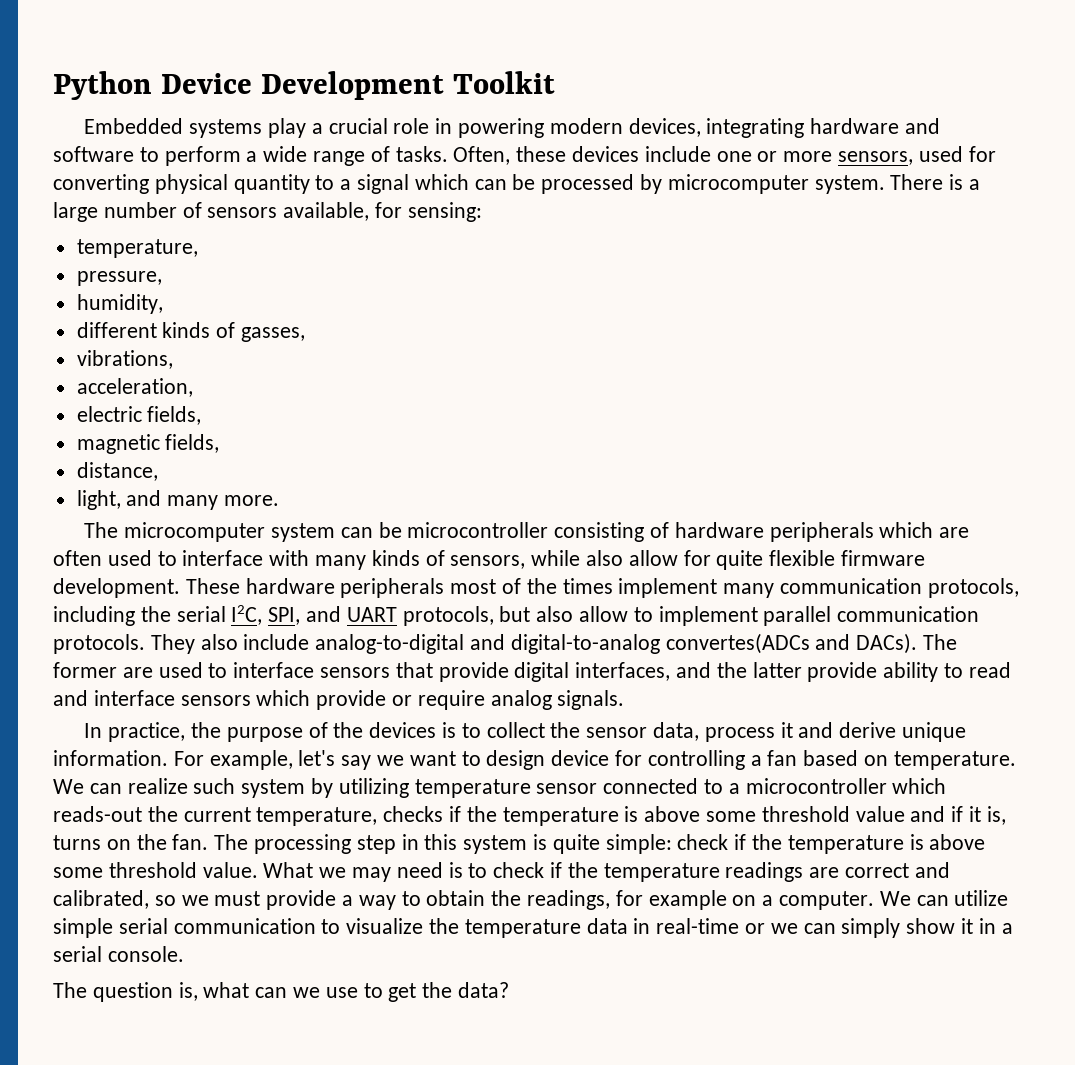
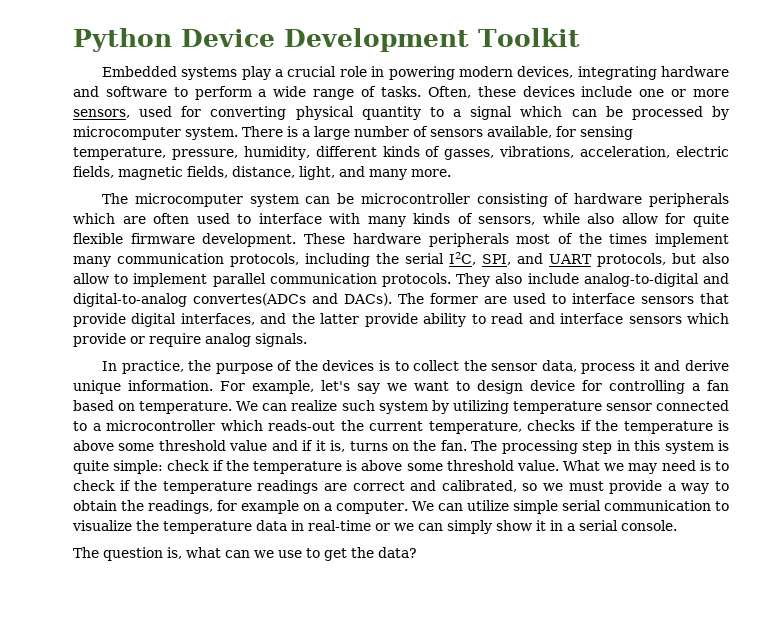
- There is a large number of sensors available, for sensing:
- temperature,
- pressure,
- humidity,
- different kinds of gasses,
- vibrations,
- acceleration,
- electric fields,
- magnetic fields,
- distance,
- light, and many more.
+ There is a large number of sensors available, for sensing temperature, pressure, humidity, different kinds of gasses, vibrations, acceleration, electric fields, magnetic fields, distance, light, and many more.

